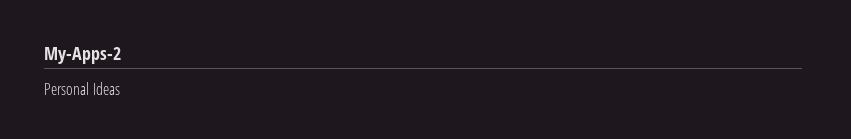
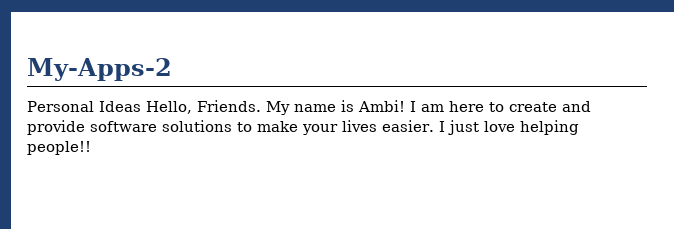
- Personal Ideas
+ Personal Ideas Hello, Friends. My name is Ambi! I am here to create and provide software solutions to make your lives easier. I just love helping people!!

